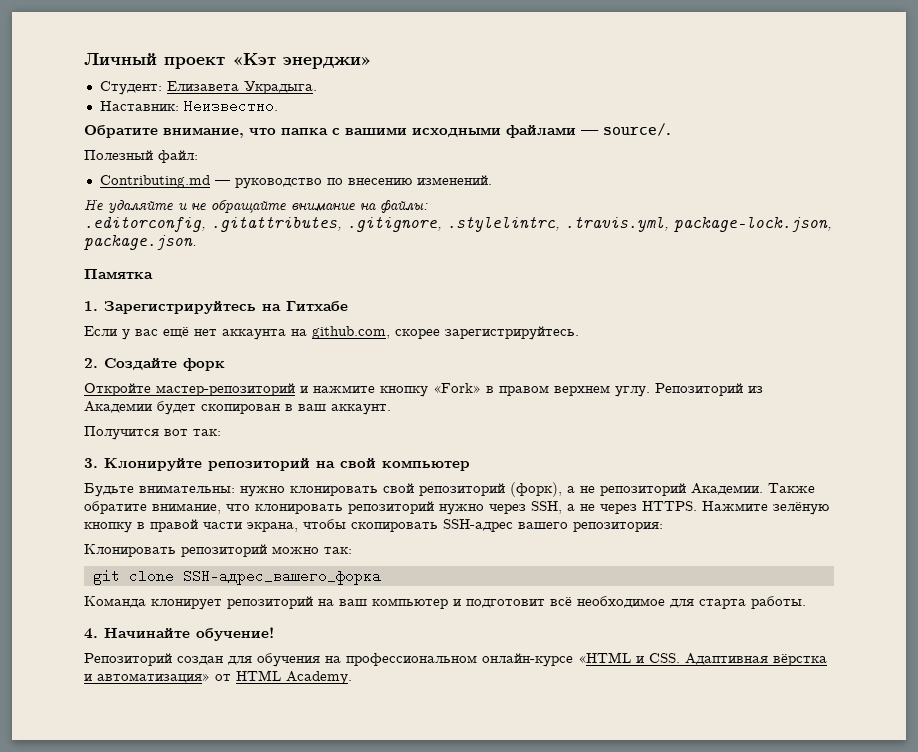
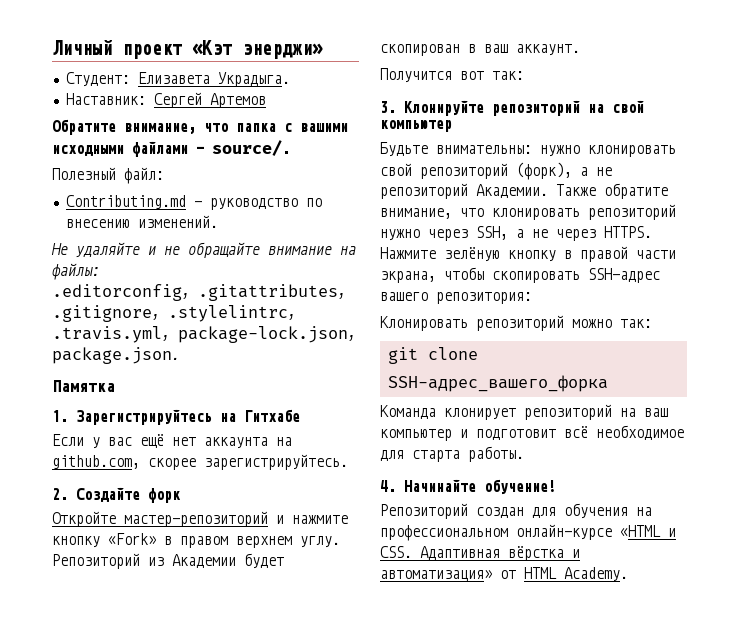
- Наставник: Неизвестно.
+ Наставник: Сергей Артемов

